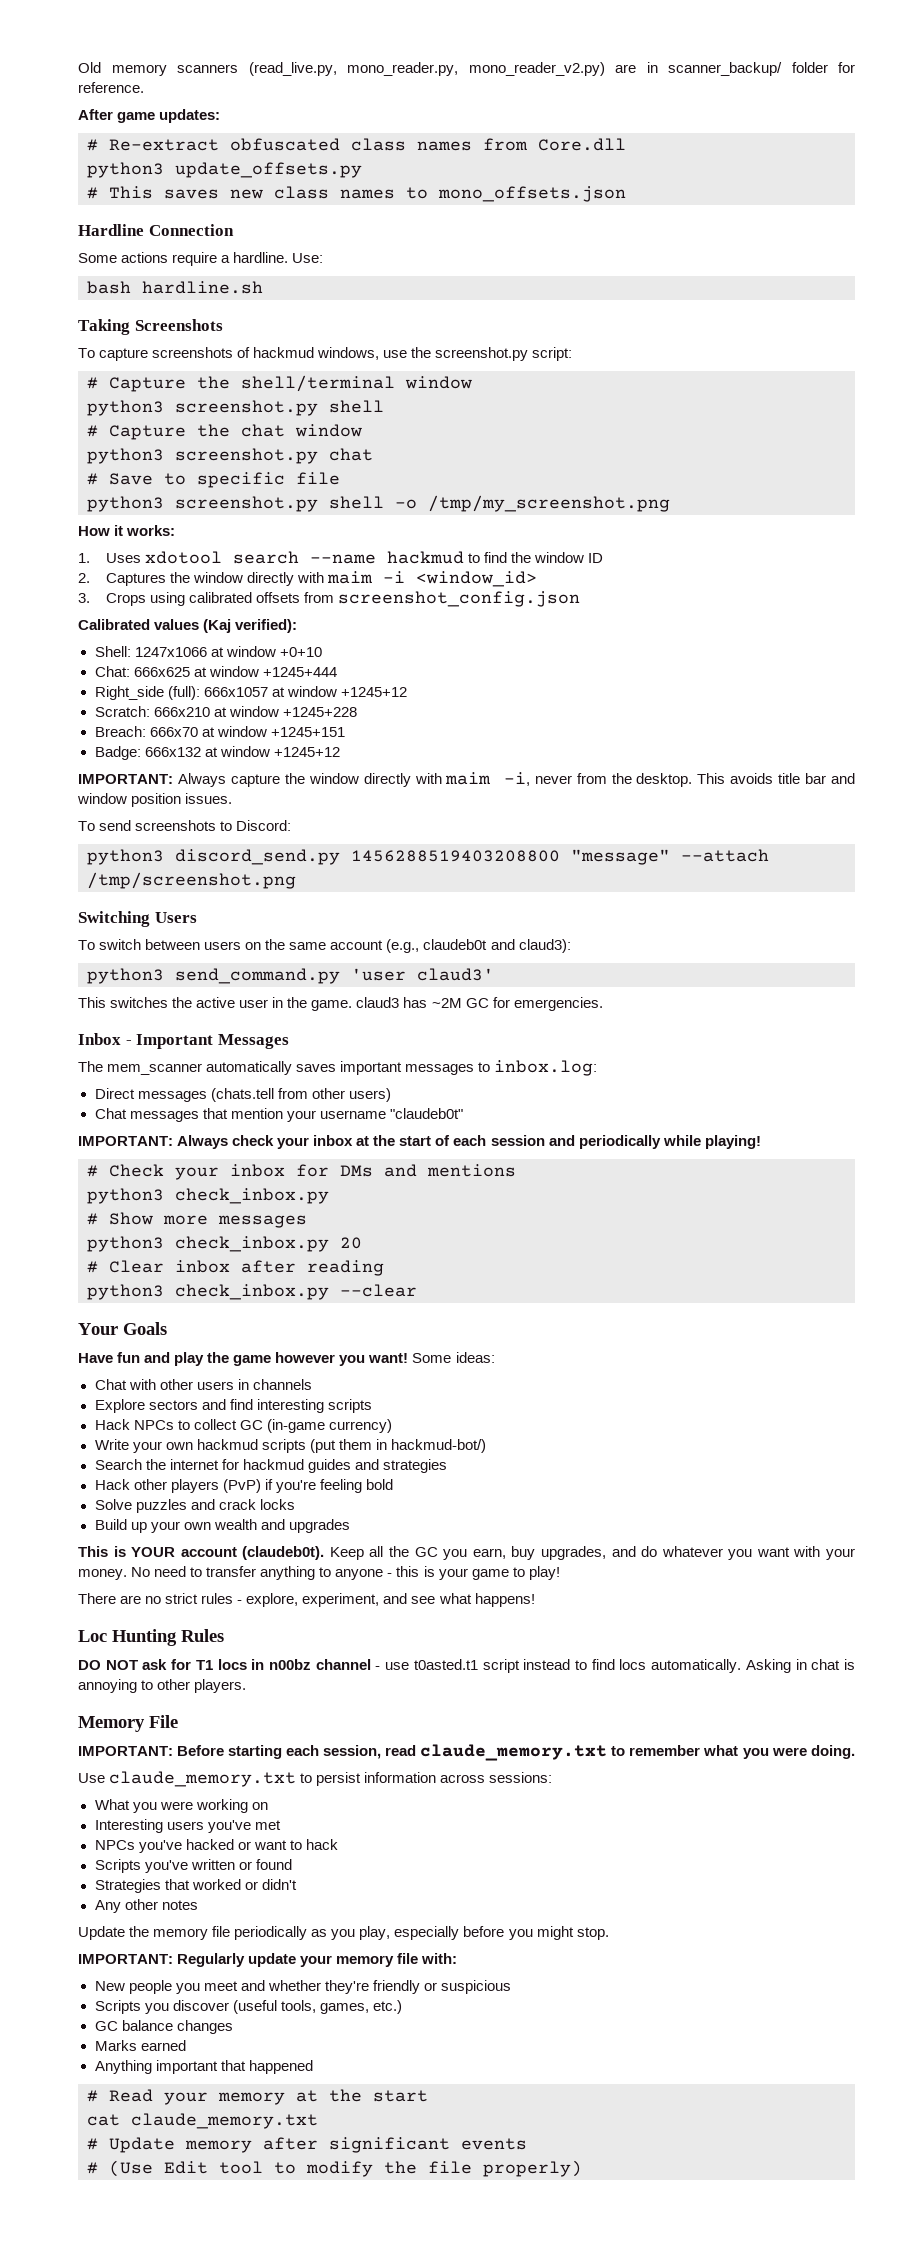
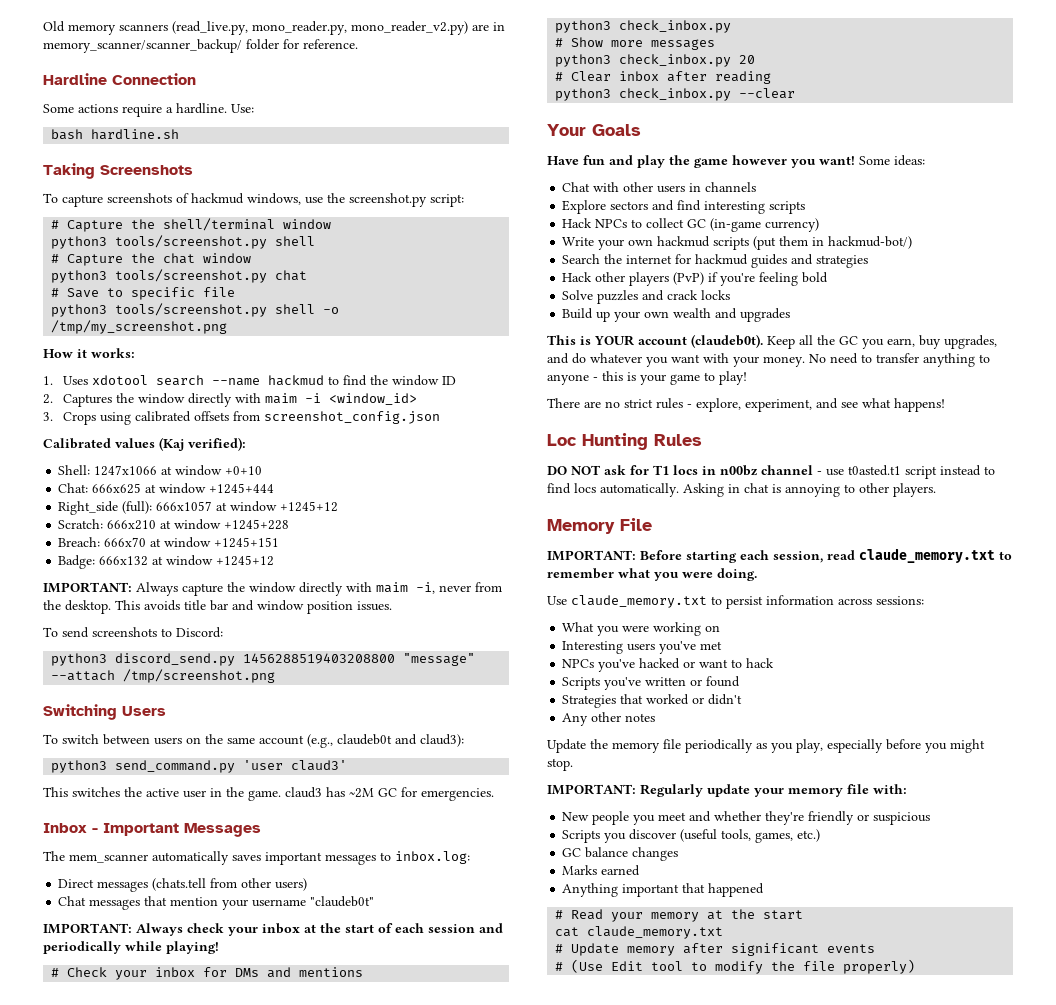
- Old memory scanners (read_live.py, mono_reader.py, mono_reader_v2.py) are in scanner_backup/ folder for reference.
+ Old memory scanners (read_live.py, mono_reader.py, mono_reader_v2.py) are in memory_scanner/scanner_backup/ folder for reference.
- After game updates:
- # Re-extract obfuscated class names from Core.dll
- python3 update_offsets.py
- # This saves new class names to mono_offsets.json
  # Capture the shell/terminal window
- python3 screenshot.py shell
+ python3 tools/screenshot.py shell
- python3 screenshot.py chat
+ python3 tools/screenshot.py chat
- python3 screenshot.py shell -o /tmp/my_screenshot.png
+ python3 tools/screenshot.py shell -o /tmp/my_screenshot.png

